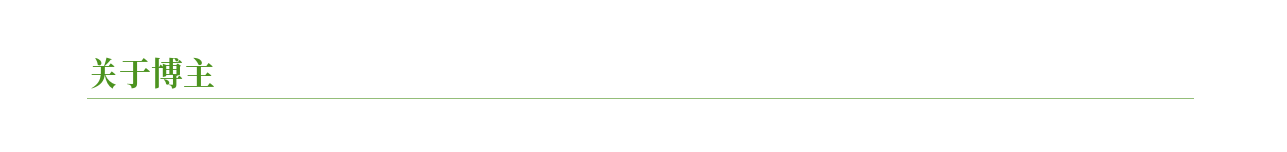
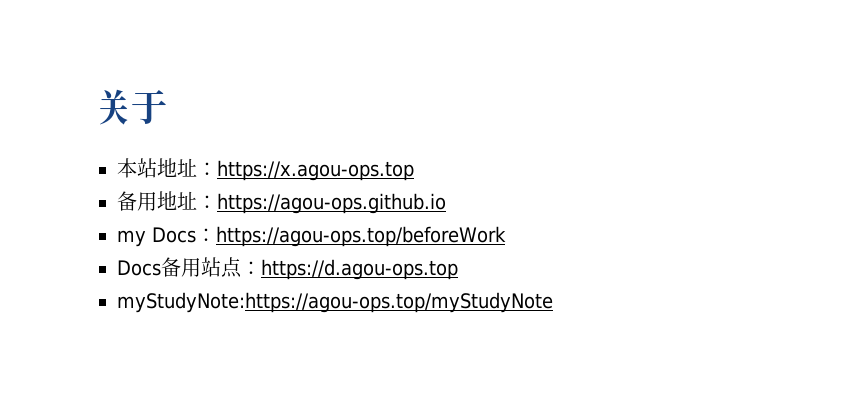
- 关于博主
+ 关于
+ 本站地址：https://x.agou-ops.top
+ 备用地址：https://agou-ops.github.io
+ my Docs：https://agou-ops.top/beforeWork
+ Docs备用站点：https://d.agou-ops.top
+ myStudyNote:https://agou-ops.top/myStudyNote

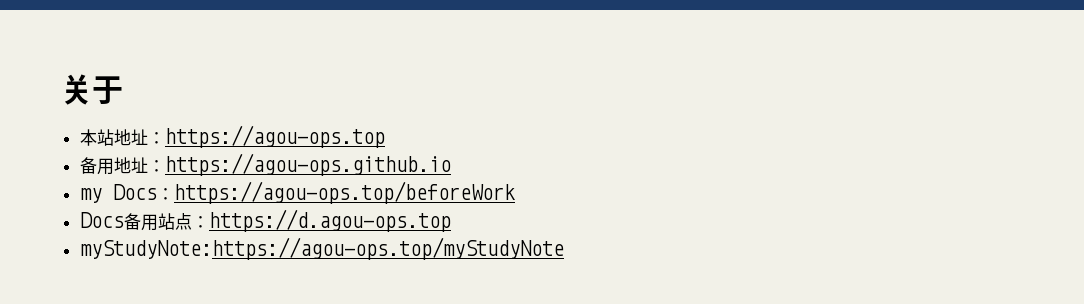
- 本站地址：https://x.agou-ops.top
+ 本站地址：https://agou-ops.top

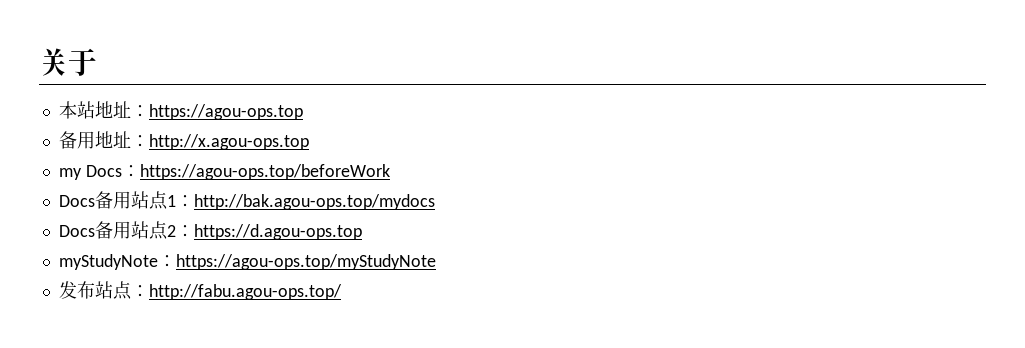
- 备用地址：https://agou-ops.github.io
+ 备用地址：http://x.agou-ops.top
- Docs备用站点：https://d.agou-ops.top
- myStudyNote:https://agou-ops.top/myStudyNote
+ Docs备用站点1：http://bak.agou-ops.top/mydocs
+ Docs备用站点2：https://d.agou-ops.top
+ myStudyNote：https://agou-ops.top/myStudyNote
+ 发布站点：http://fabu.agou-ops.top/

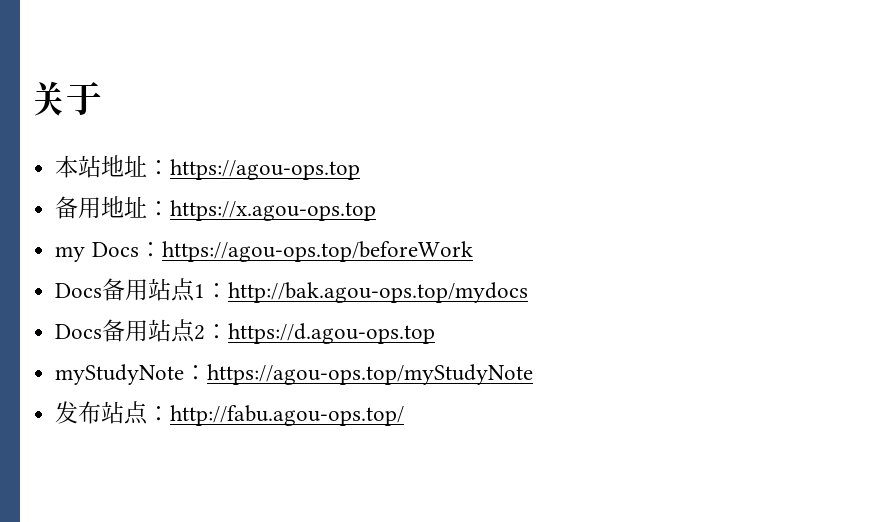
- 备用地址：http://x.agou-ops.top
+ 备用地址：https://x.agou-ops.top

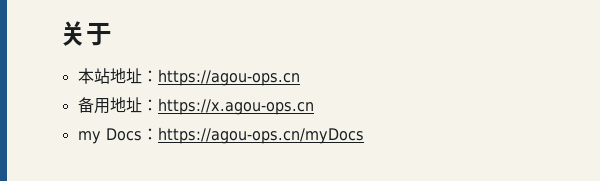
- 本站地址：https://agou-ops.top
+ 本站地址：https://agou-ops.cn
- 备用地址：https://x.agou-ops.top
+ 备用地址：https://x.agou-ops.cn
- my Docs：https://agou-ops.top/beforeWork
- Docs备用站点1：http://bak.agou-ops.top/mydocs
- Docs备用站点2：https://d.agou-ops.top
- myStudyNote：https://agou-ops.top/myStudyNote
- 发布站点：http://fabu.agou-ops.top/
+ my Docs：https://agou-ops.cn/myDocs

